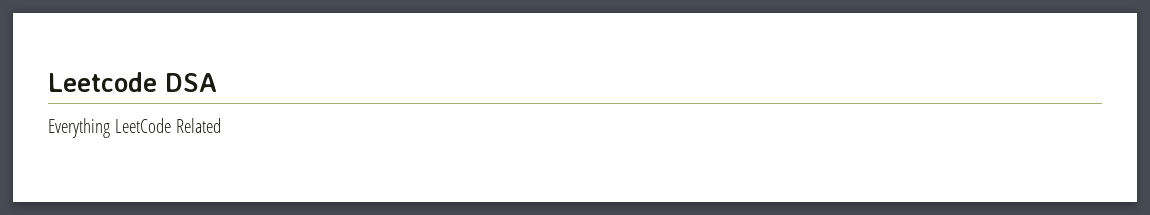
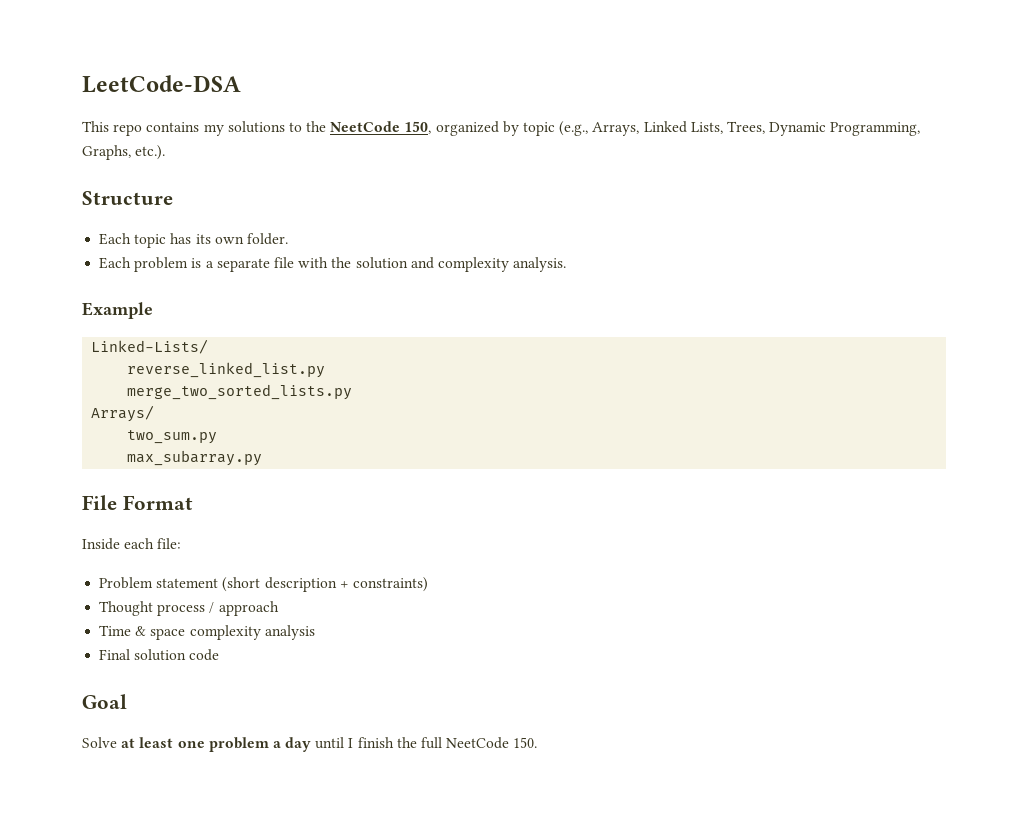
- Leetcode DSA
- Everything LeetCode Related
+ LeetCode-DSA
+ This repo contains my solutions to the NeetCode 150, organized by topic (e.g., Arrays, Linked Lists, Trees, Dynamic Programming, Graphs, etc.).
+ Structure
+ Each topic has its own folder.
+ Each problem is a separate file with the solution and complexity analysis.
+ Example
+ Linked-Lists/
+ reverse_linked_list.py
+ merge_two_sorted_lists.py
+ Arrays/
+ two_sum.py
+ max_subarray.py
+ File Format
+ Inside each file:
+ Problem statement (short description + constraints)
+ Thought process / approach
+ Time & space complexity analysis
+ Final solution code
+ Goal
+ Solve at least one problem a day until I finish the full NeetCode 150.

